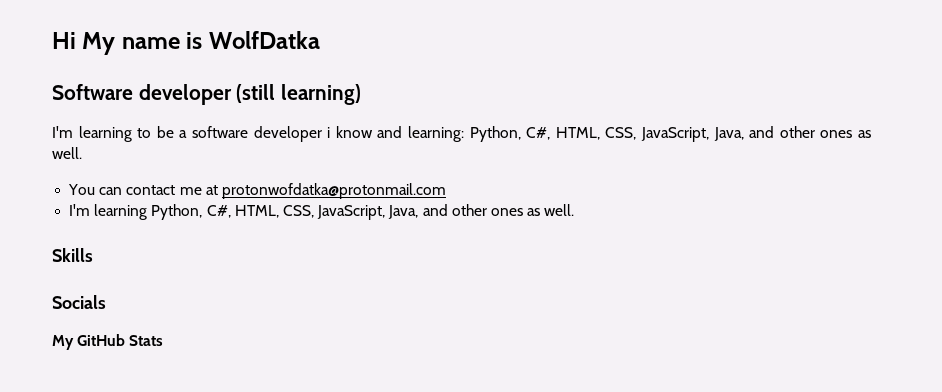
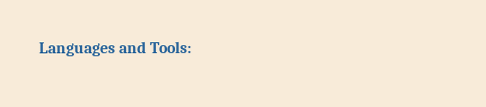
- Hi My name is WolfDatka
- Software developer (still learning)
- I'm learning to be a software developer i know and learning: Python, C#, HTML, CSS, JavaScript, Java, and other ones as well.
- You can contact me at protonwofdatka@protonmail.com
- I'm learning Python, C#, HTML, CSS, JavaScript, Java, and other ones as well.
- Skills
- Socials
- My GitHub Stats
+ Languages and Tools:

